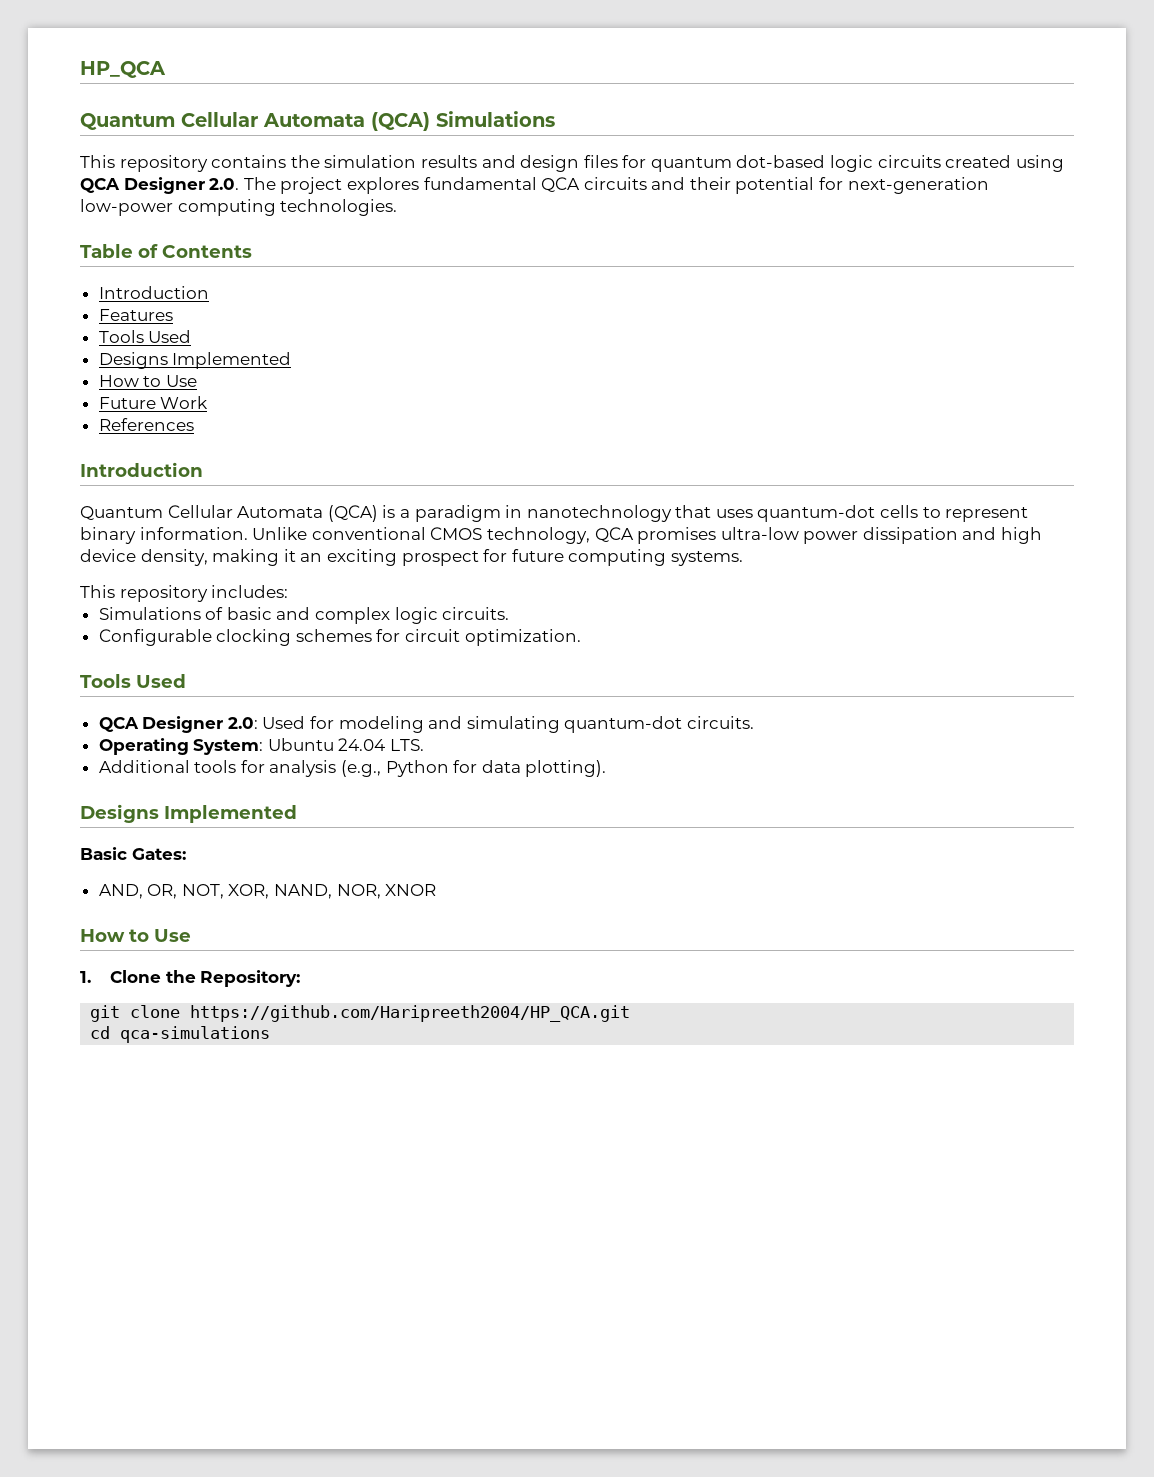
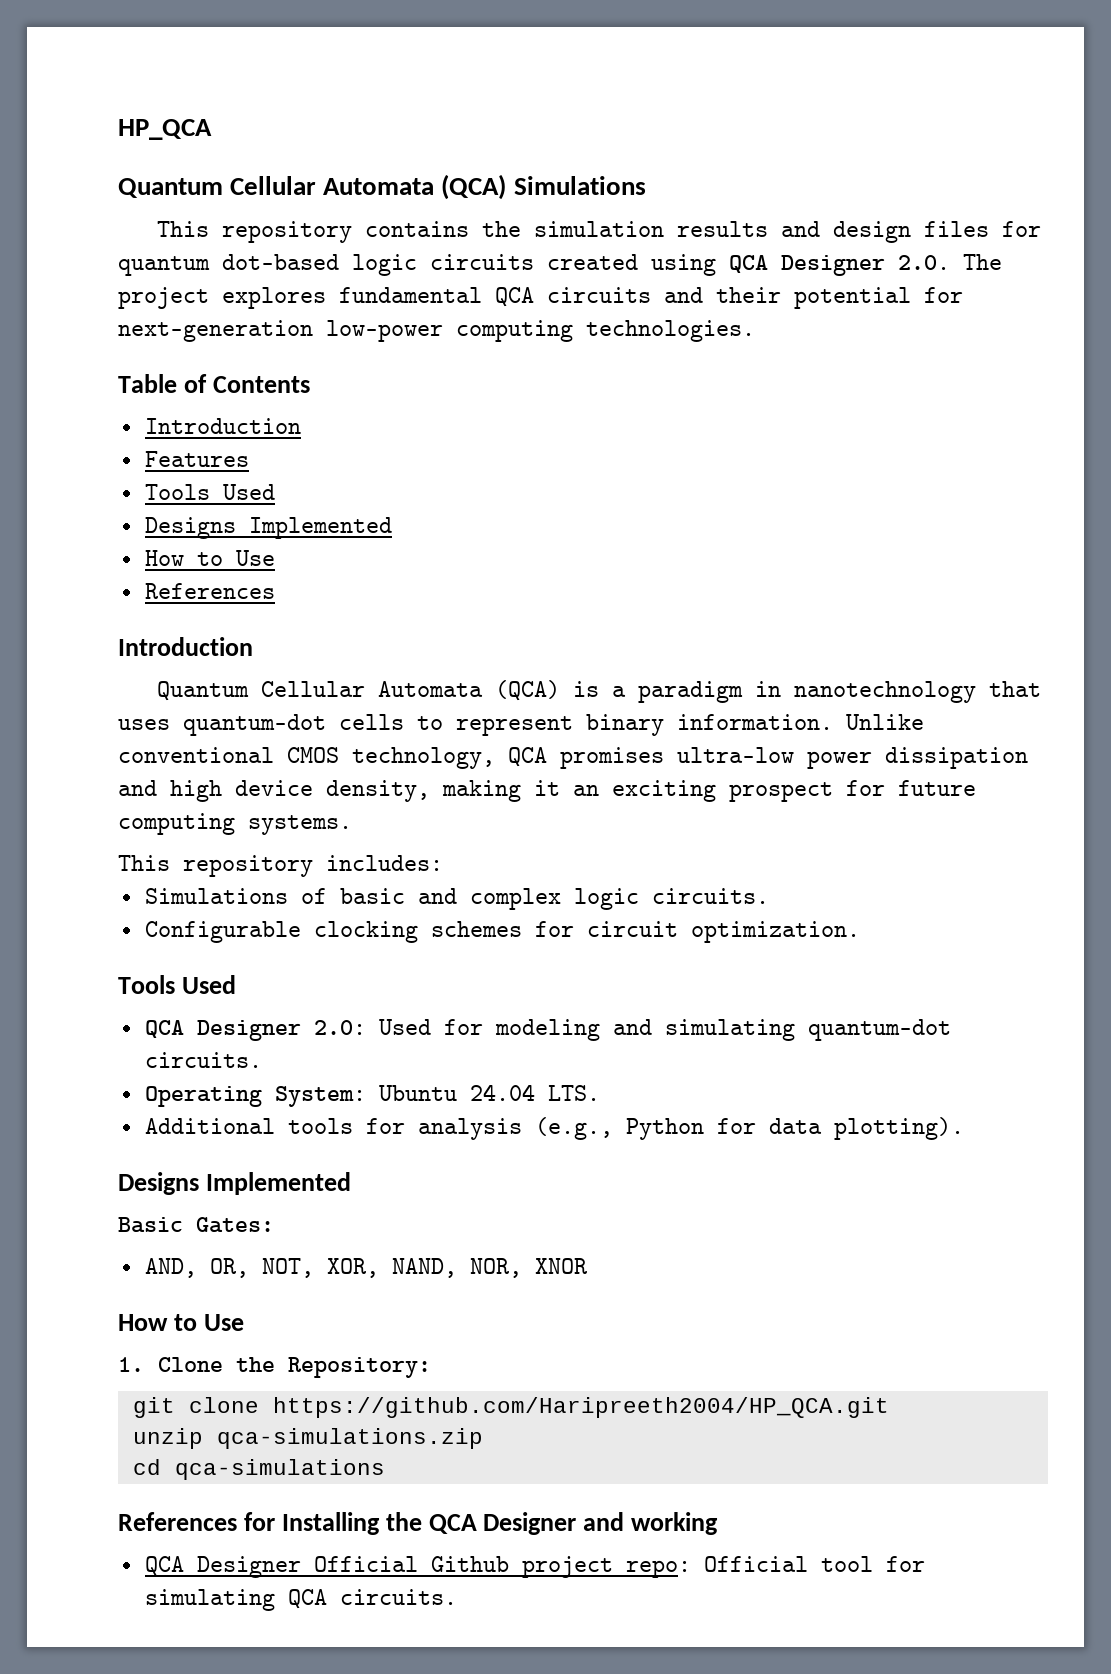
- Future Work
+ unzip qca-simulations.zip
+ References for Installing the QCA Designer and working
+ QCA Designer Official Github project repo: Official tool for simulating QCA circuits.

